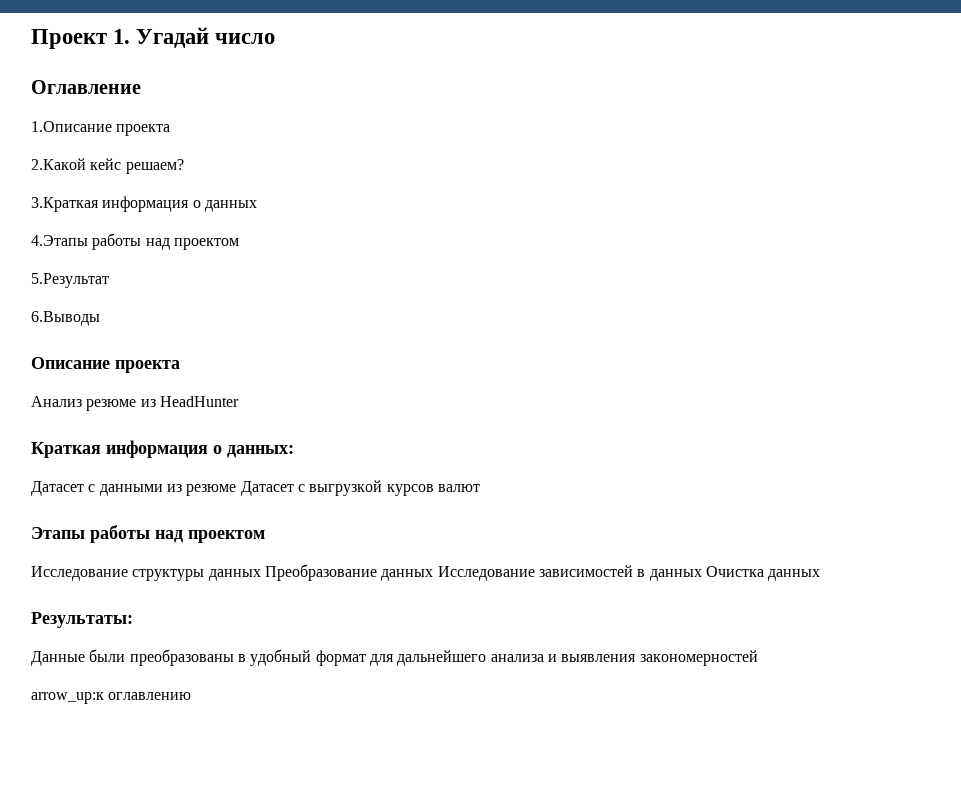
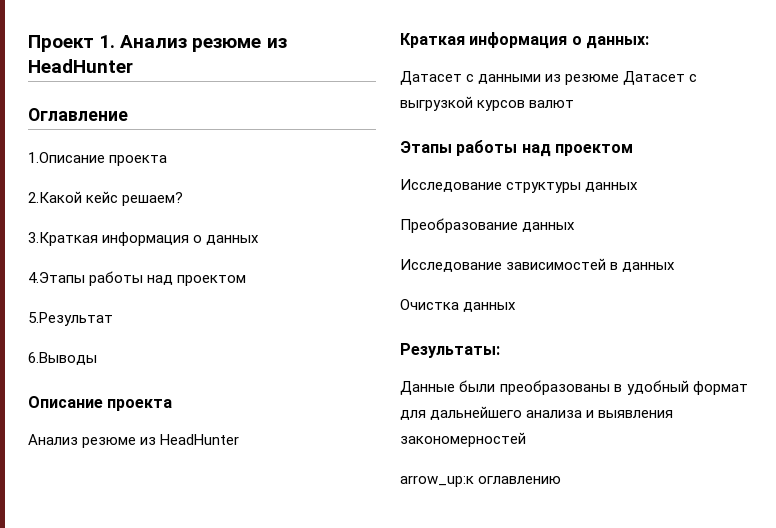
- Проект 1. Угадай число
+ Проект 1. Анализ резюме из HeadHunter
- Исследование структуры данных Преобразование данных Исследование зависимостей в данных Очистка данных
+ Исследование структуры данных
+ Преобразование данных
+ Исследование зависимостей в данных
+ Очистка данных

